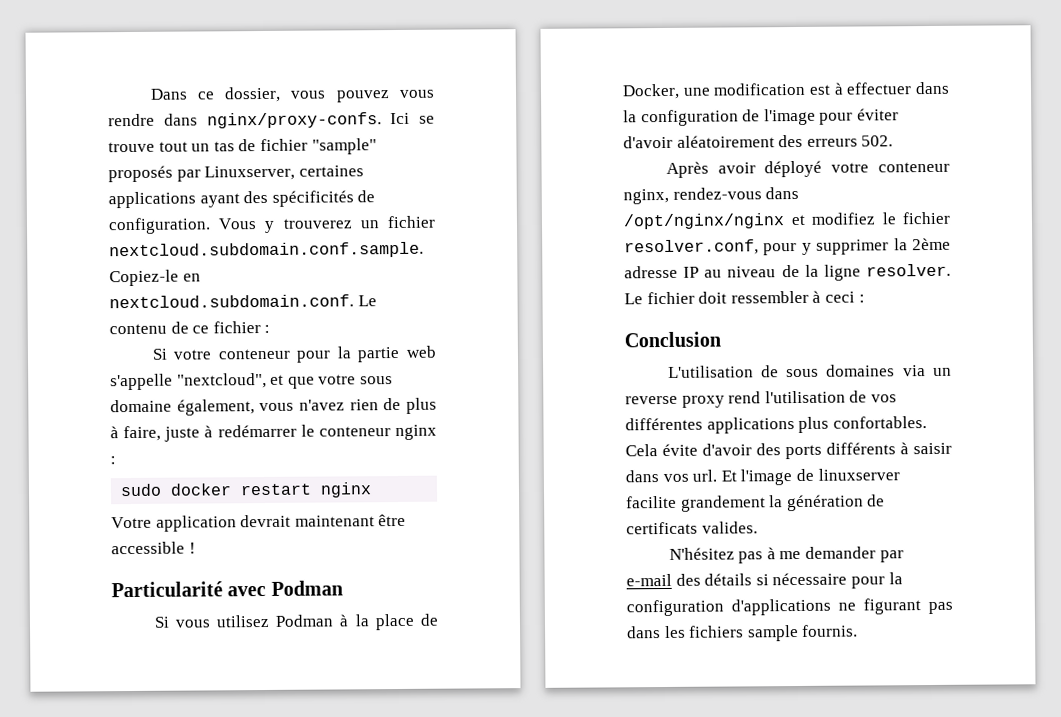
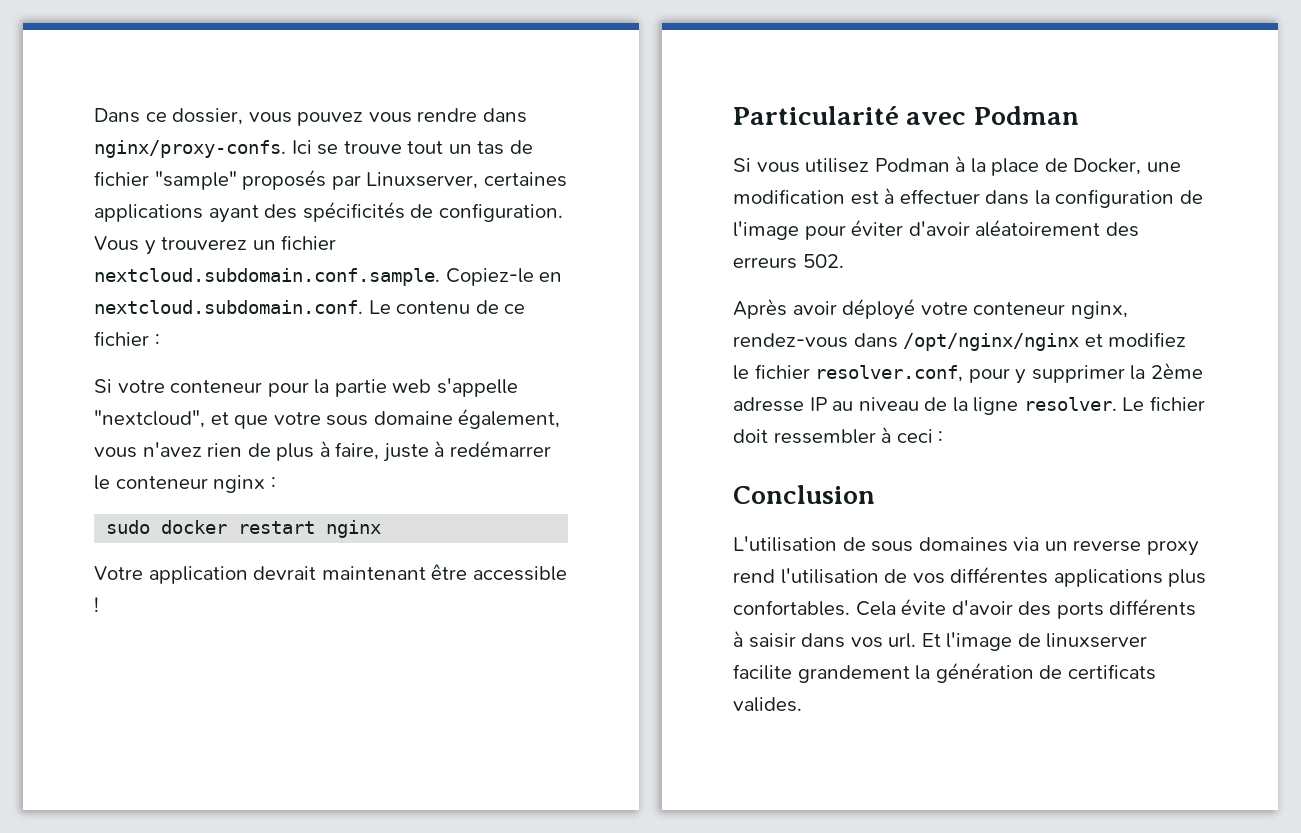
- N'hésitez pas à me demander par e-mail des détails si nécessaire pour la configuration d'applications ne figurant pas dans les fichiers sample fournis.

